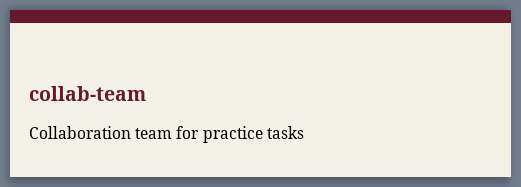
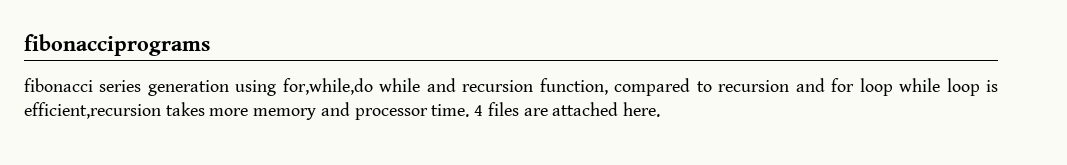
- collab-team
- Collaboration team for practice tasks
+ fibonacciprograms
+ fibonacci series generation using for,while,do while and recursion function, compared to recursion and for loop while loop is efficient,recursion takes more memory and processor time. 4 files are attached here.

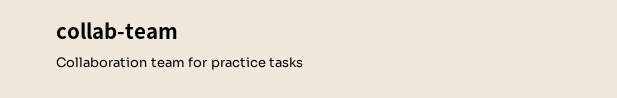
- fibonacciprograms
- fibonacci series generation using for,while,do while and recursion function, compared to recursion and for loop while loop is efficient,recursion takes more memory and processor time. 4 files are attached here.
+ collab-team
+ Collaboration team for practice tasks

